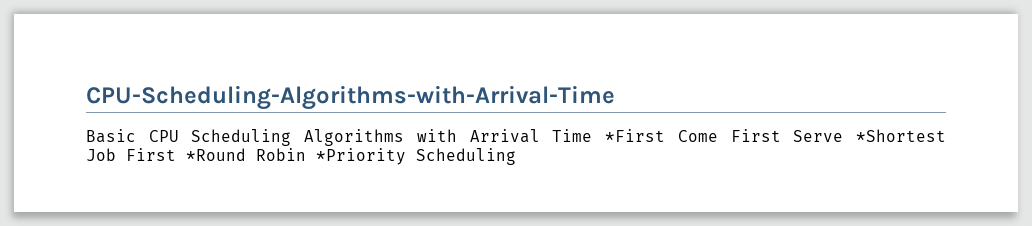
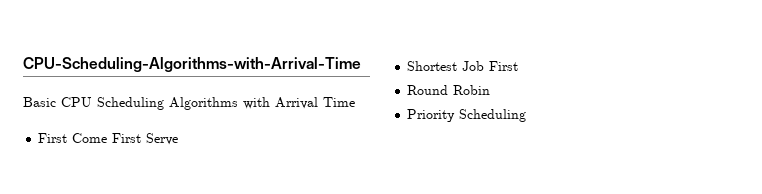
- Basic CPU Scheduling Algorithms with Arrival Time *First Come First Serve *Shortest Job First *Round Robin *Priority Scheduling
+ Basic CPU Scheduling Algorithms with Arrival Time
+ First Come First Serve
+ Shortest Job First
+ Round Robin
+ Priority Scheduling

